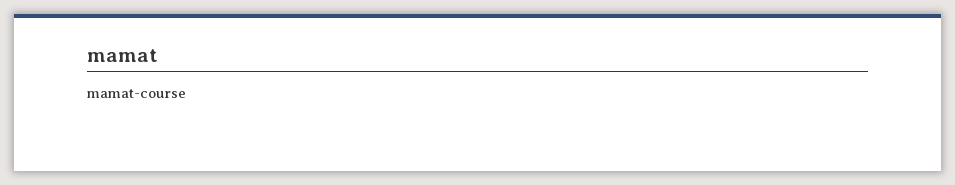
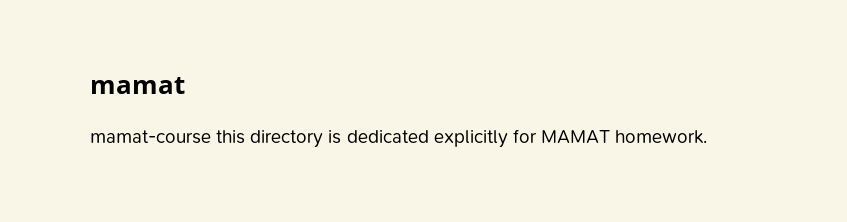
- mamat-course
+ mamat-course this directory is dedicated explicitly for MAMAT homework.

